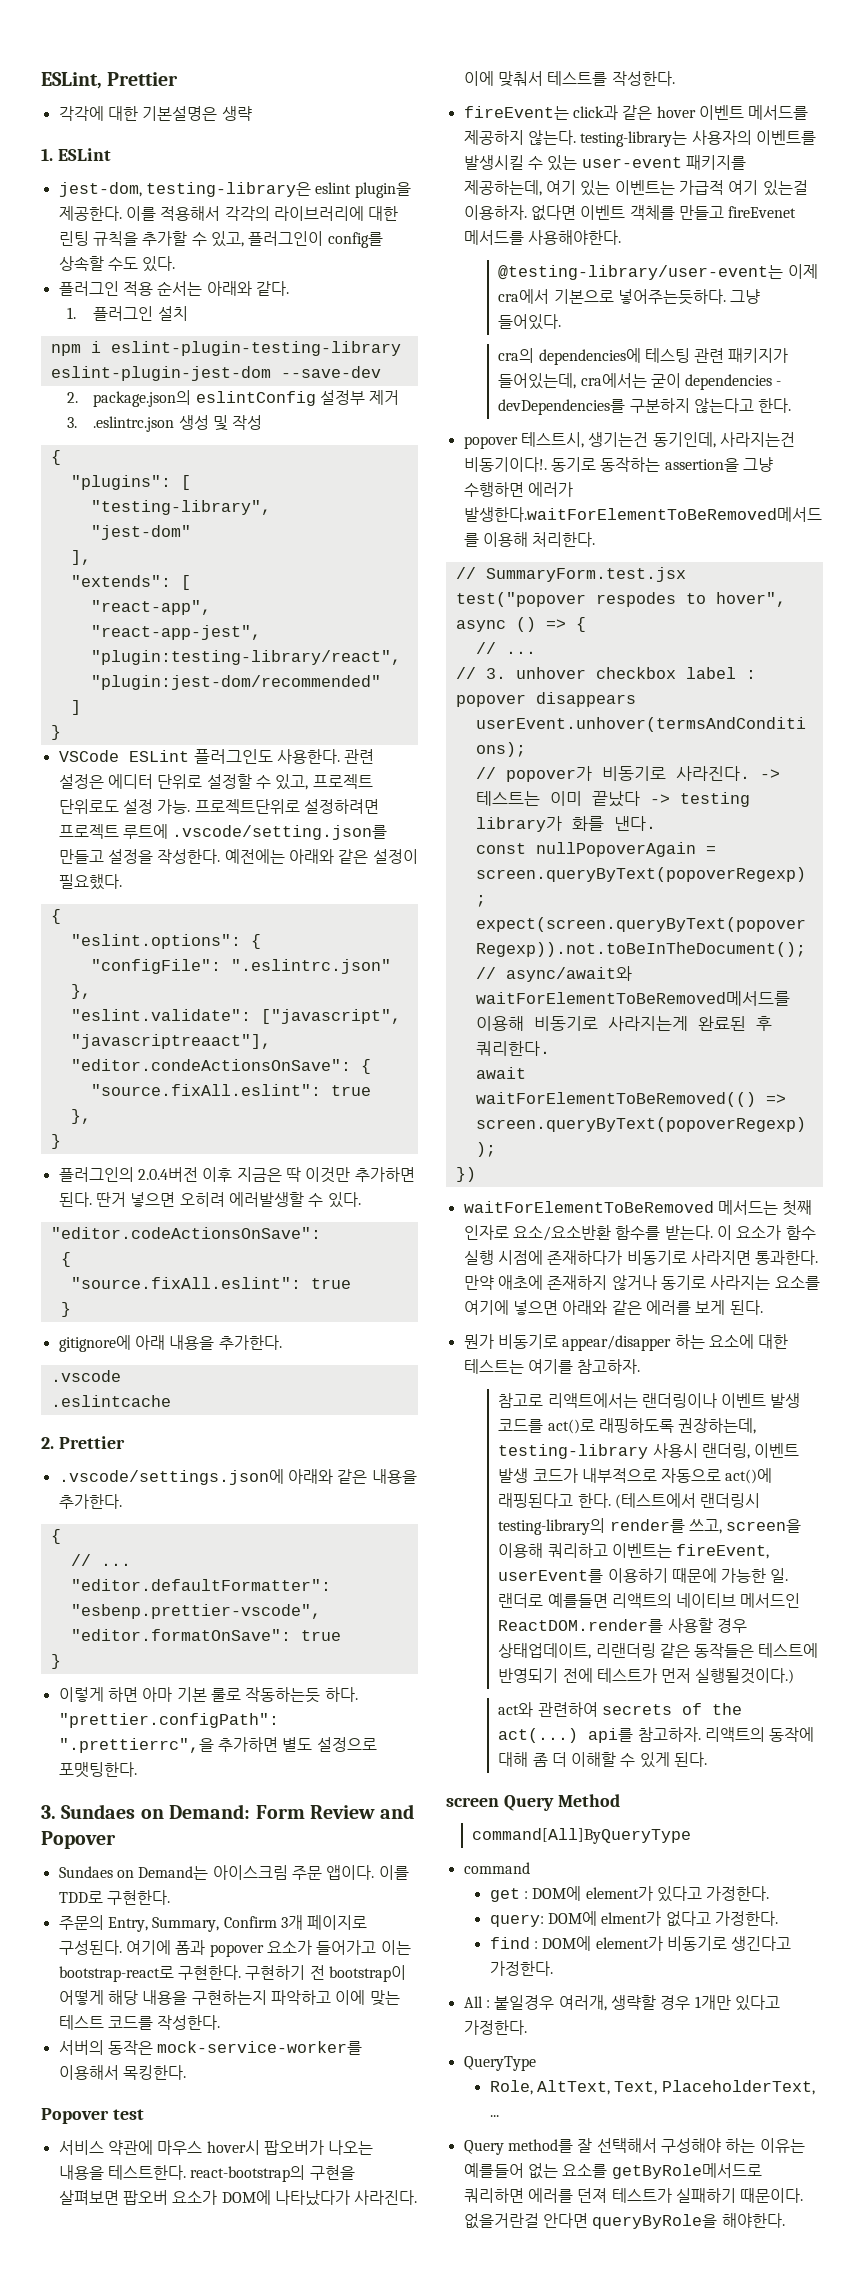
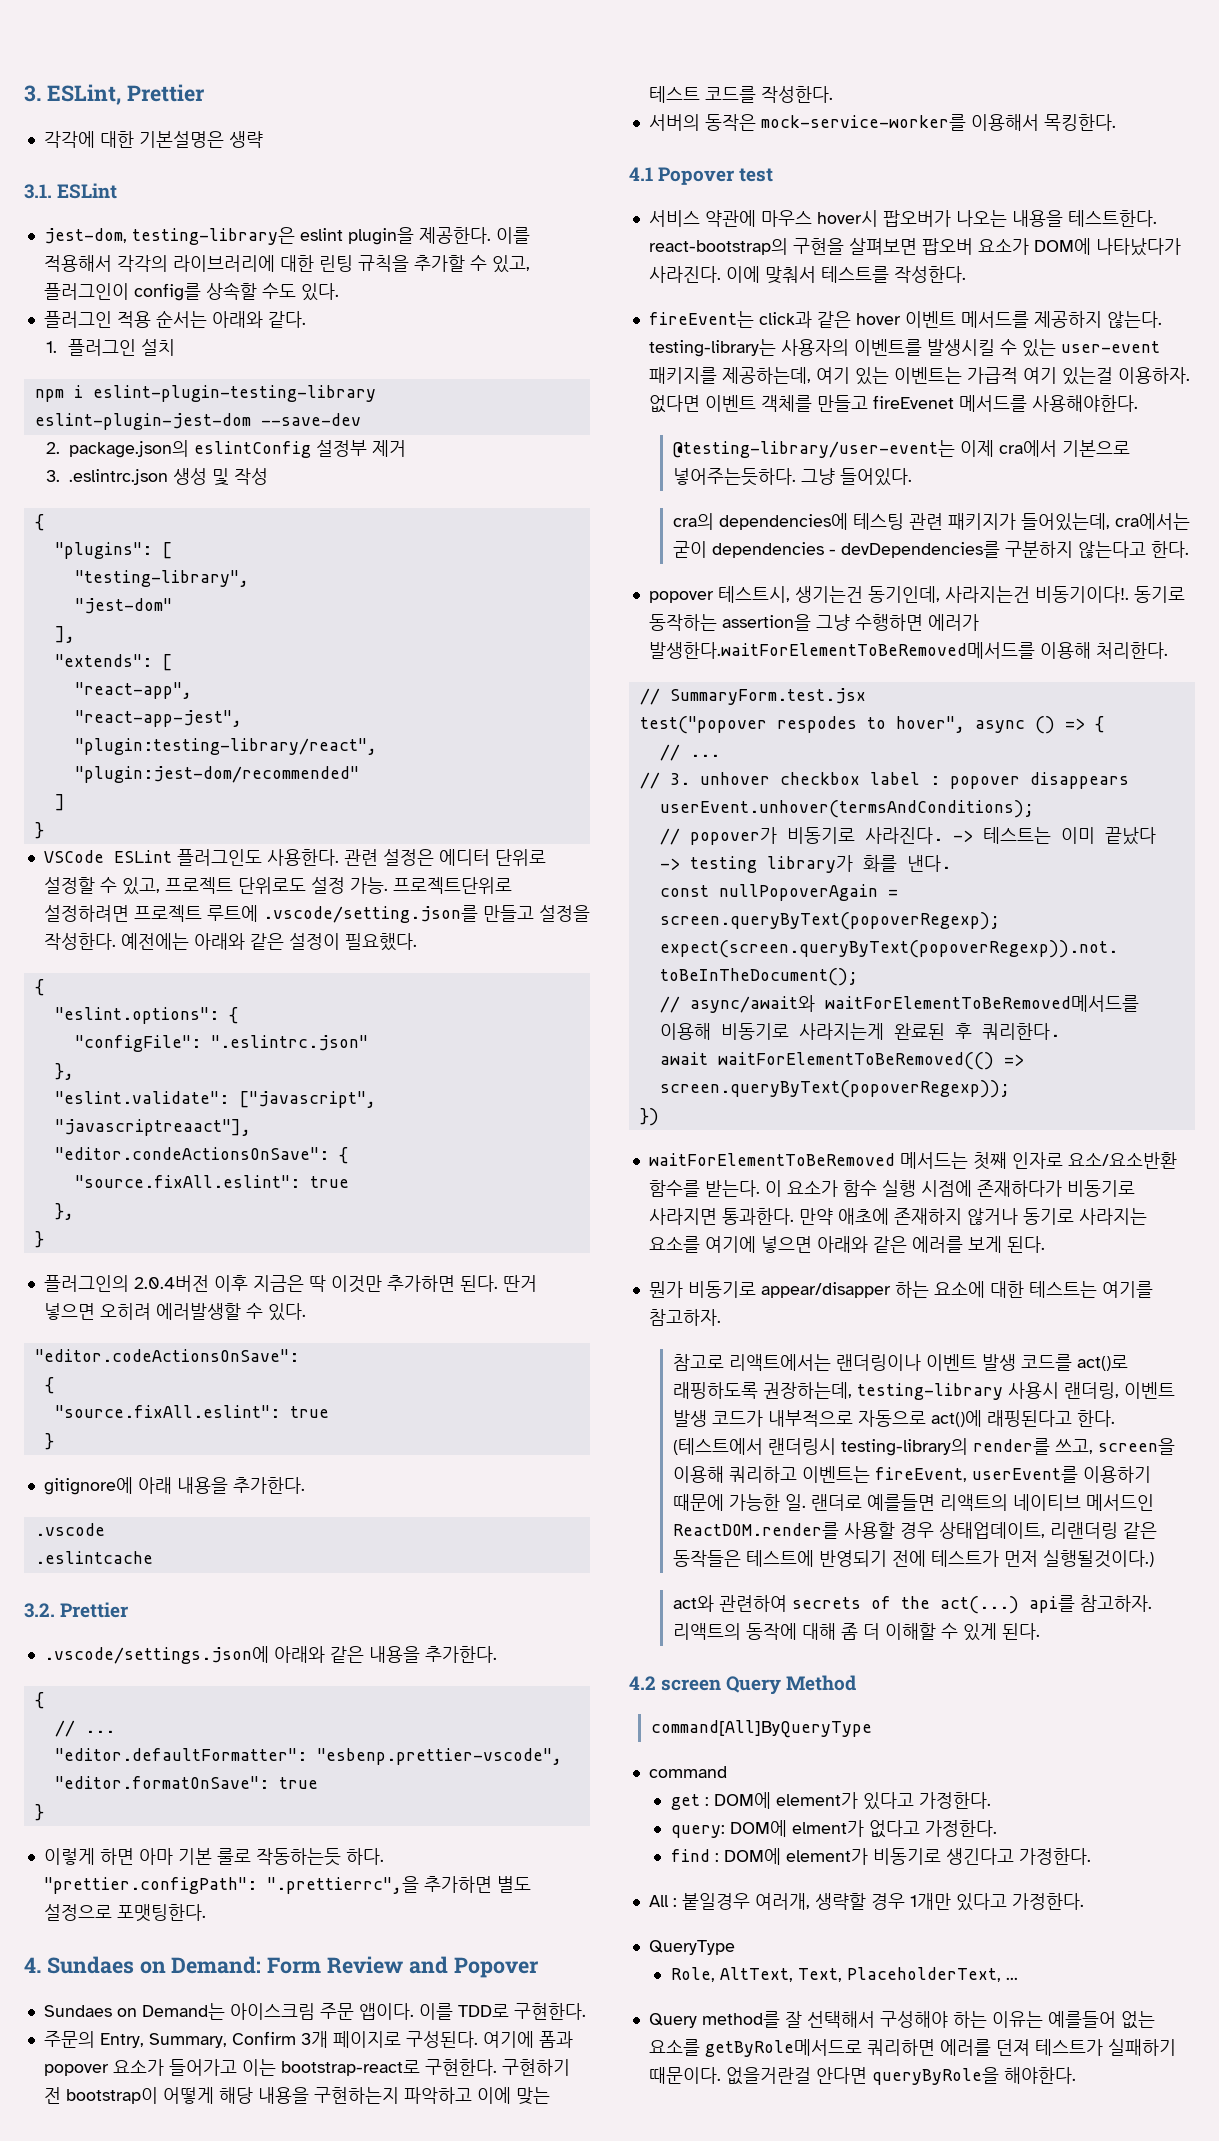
- ESLint, Prettier
+ 3. ESLint, Prettier
- 1. ESLint
+ 3.1. ESLint
- 2. Prettier
+ 3.2. Prettier
- 3. Sundaes on Demand: Form Review and Popover
+ 4. Sundaes on Demand: Form Review and Popover
- Popover test
+ 4.1 Popover test
- screen Query Method
+ 4.2 screen Query Method

